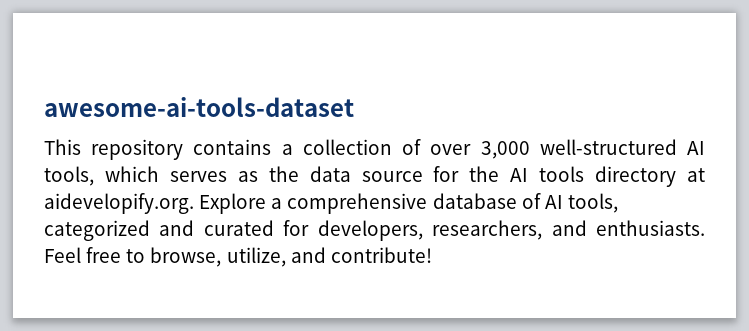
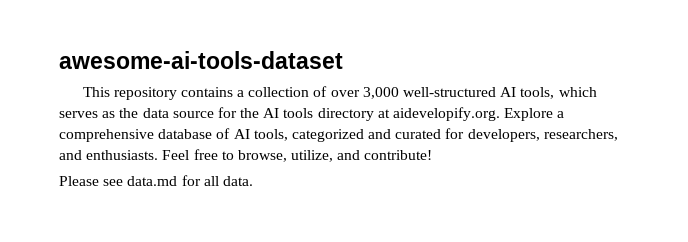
+ Please see data.md for all data.

